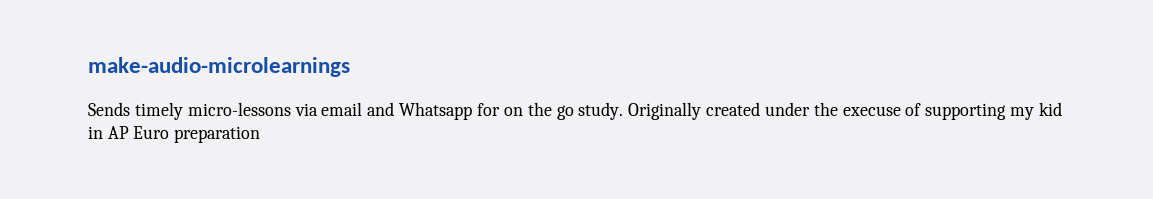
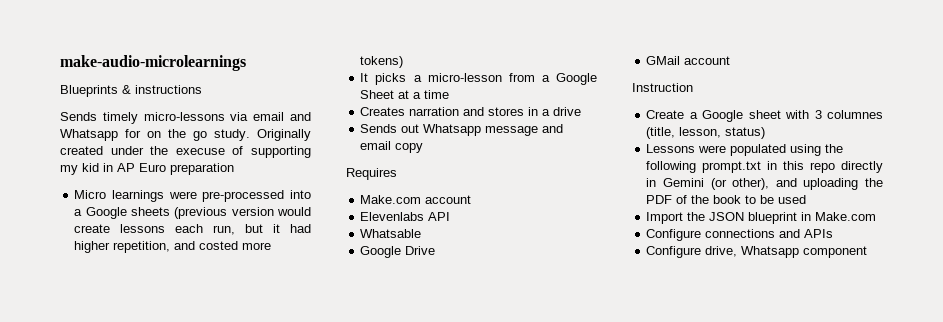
+ Blueprints & instructions
+ Micro learnings were pre-processed into a Google sheets (previous version would create lessons each run, but it had higher repetition, and costed more tokens)
+ It picks a micro-lesson from a Google Sheet at a time
+ Creates narration and stores in a drive
+ Sends out Whatsapp message and email copy
+ Requires
+ Make.com account
+ Elevenlabs API
+ Whatsable
+ Google Drive
+ GMail account
+ Instruction
+ Create a Google sheet with 3 columnes (title, lesson, status)
+ Lessons were populated using the following prompt.txt in this repo directly in Gemini (or other), and uploading the PDF of the book to be used
+ Import the JSON blueprint in Make.com
+ Configure connections and APIs
+ Configure drive, Whatsapp component

